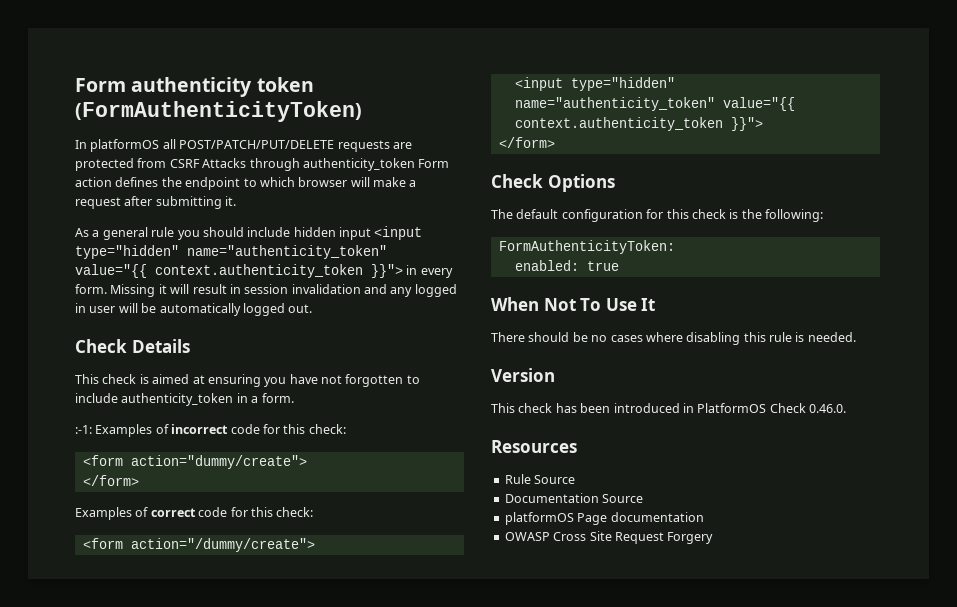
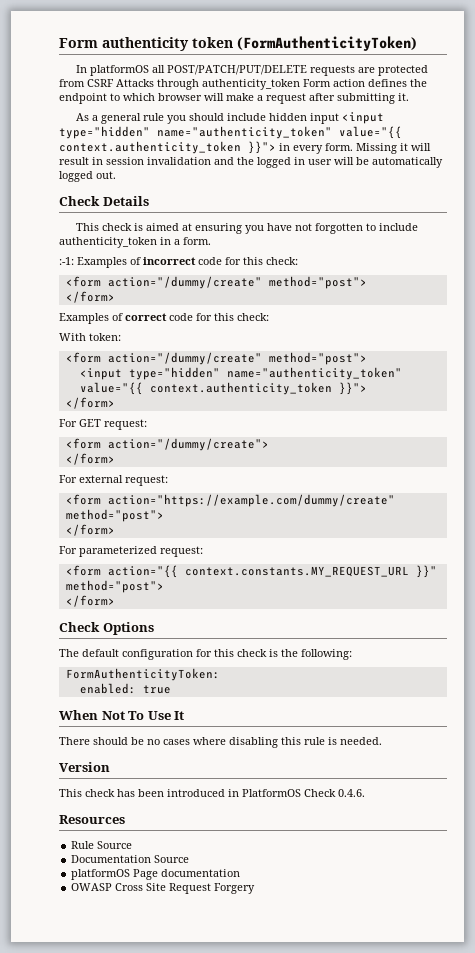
- Missing it will result in session invalidation and any logged in user will be automatically logged out.
+ Missing it will result in session invalidation and the logged in user will be automatically logged out.
  :-1: Examples of incorrect code for this check:
- <form action="dummy/create">
+ <form action="/dummy/create" method="post">
- <form action="/dummy/create">
+ With token:
+ <form action="/dummy/create" method="post">
+ For GET request:
+ <form action="/dummy/create">
+ </form>
+ For external request:
+ <form action="https://example.com/dummy/create" method="post">
+ </form>
+ For parameterized request:
+ <form action="{{ context.constants.MY_REQUEST_URL }}" method="post">
+ </form>
- This check has been introduced in PlatformOS Check 0.46.0.
+ This check has been introduced in PlatformOS Check 0.4.6.

